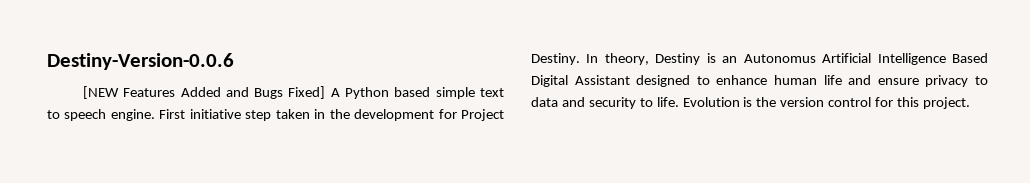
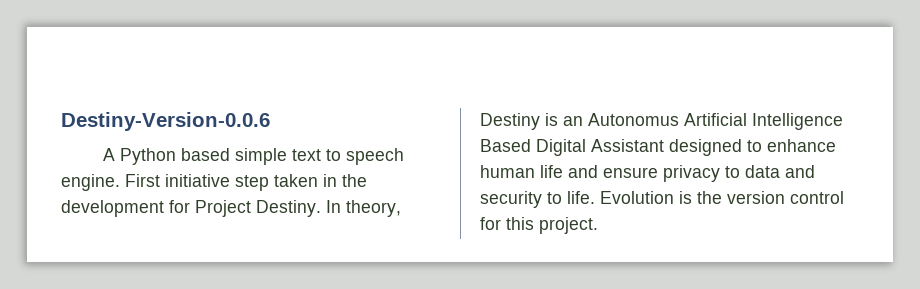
- [NEW Features Added and Bugs Fixed] A Python based simple text to speech engine.
+ A Python based simple text to speech engine.

